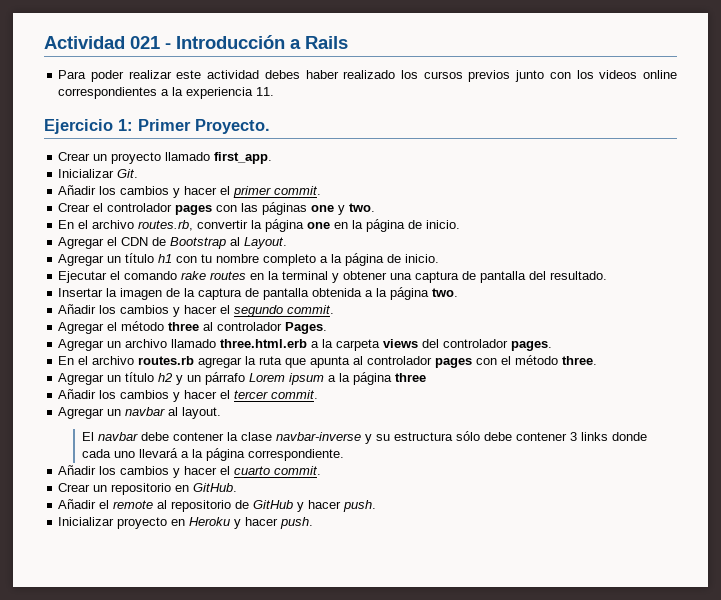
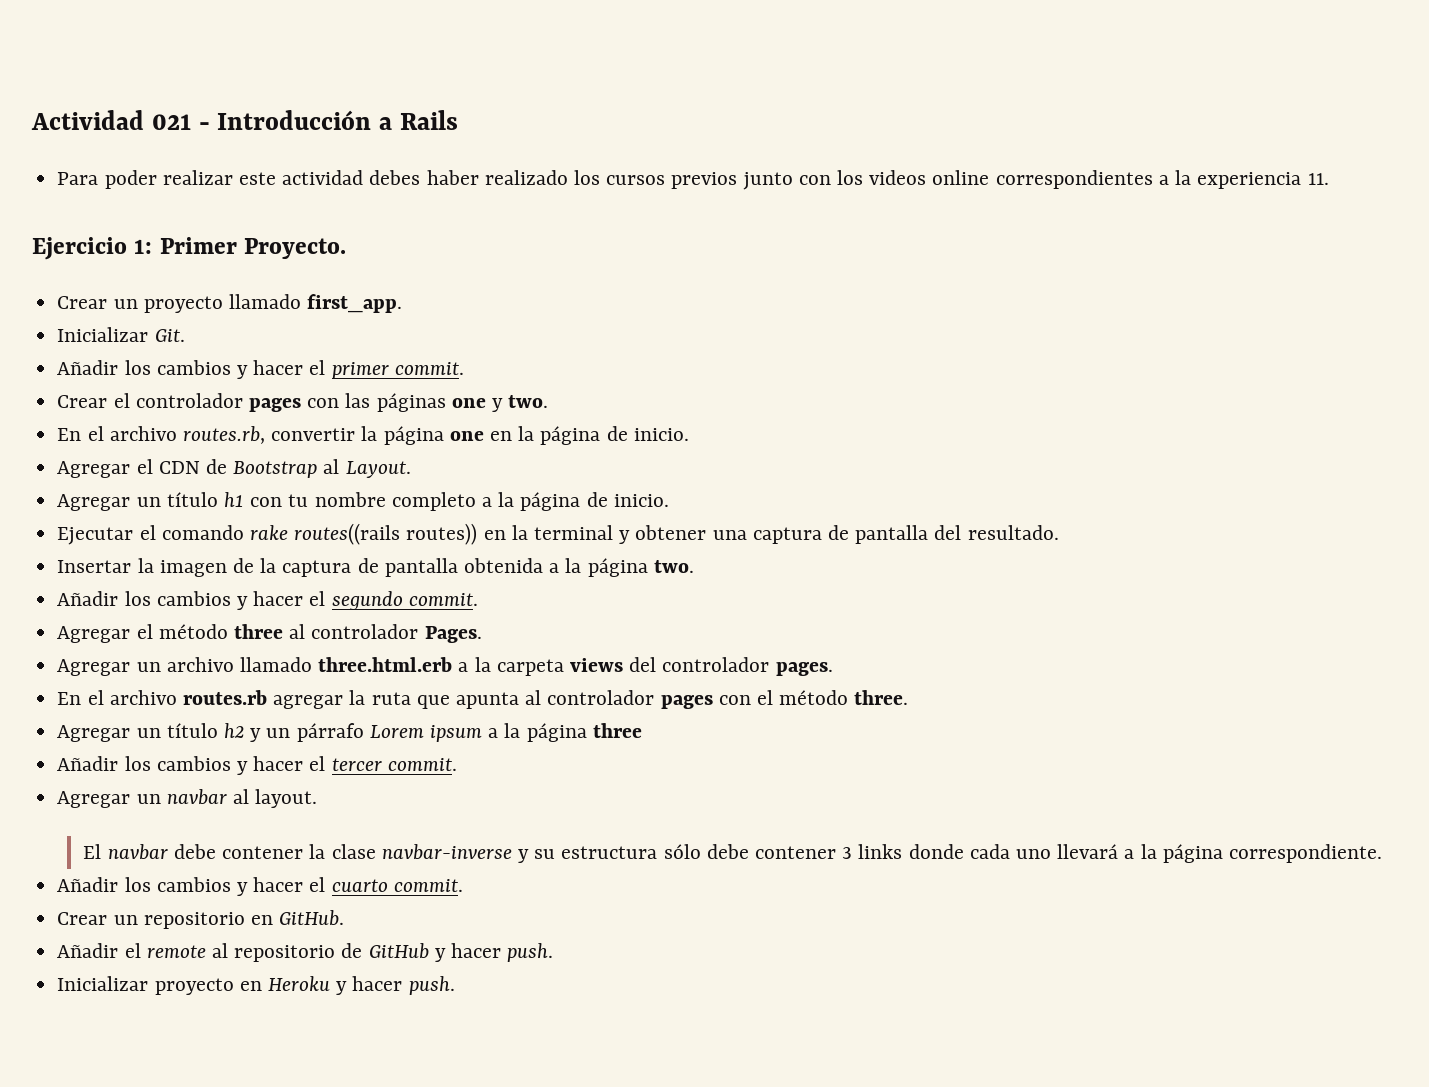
- Ejecutar el comando rake routes en la terminal y obtener una captura de pantalla del resultado.
+ Ejecutar el comando rake routes((rails routes)) en la terminal y obtener una captura de pantalla del resultado.

